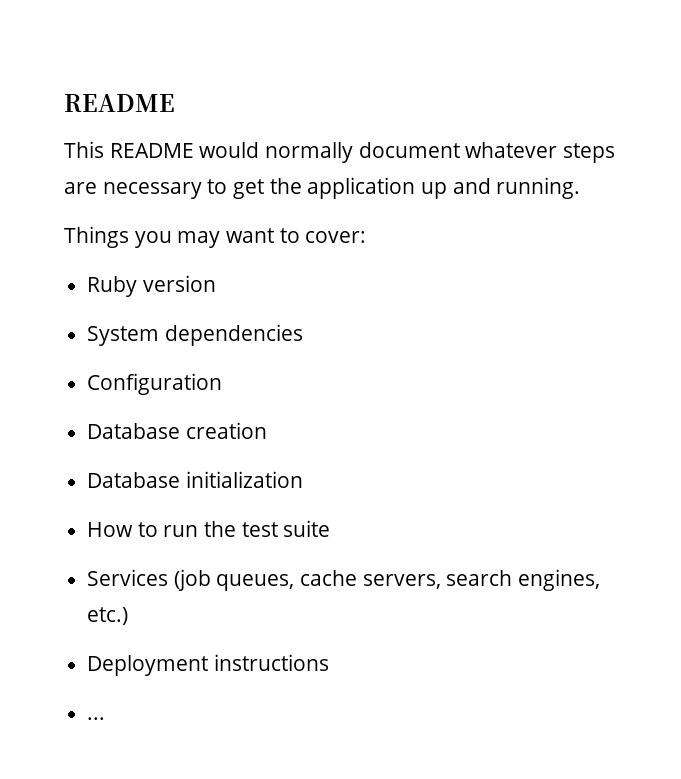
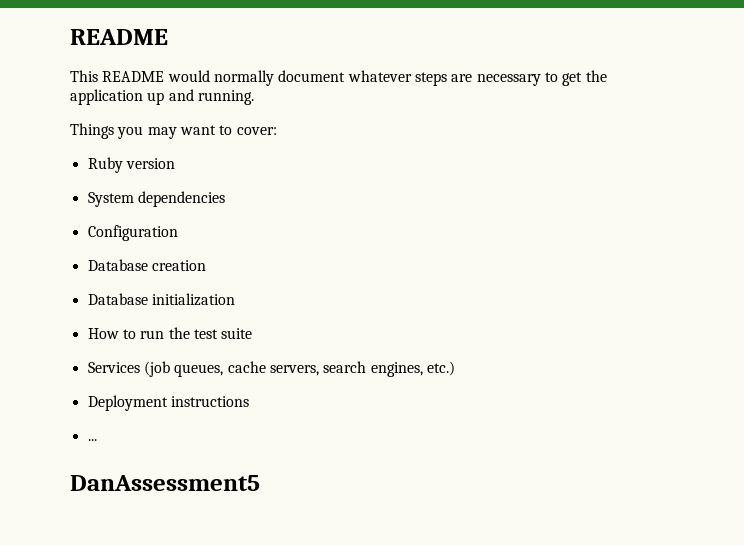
+ DanAssessment5

